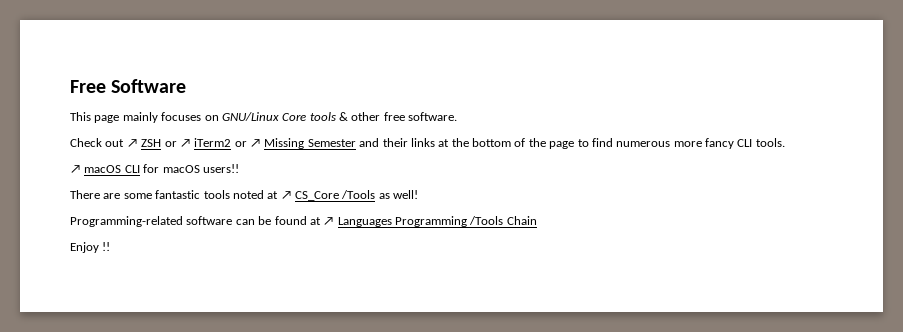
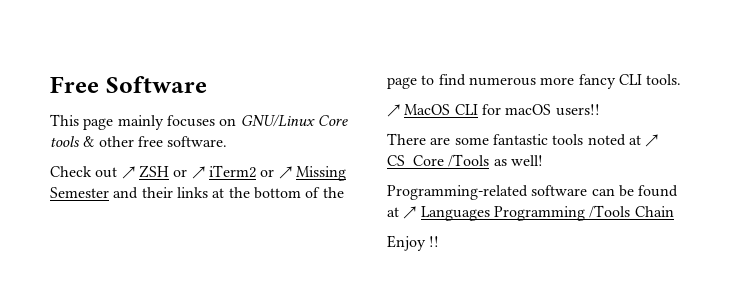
- ↗ macOS CLI for macOS users!!
+ ↗ MacOS CLI for macOS users!!

